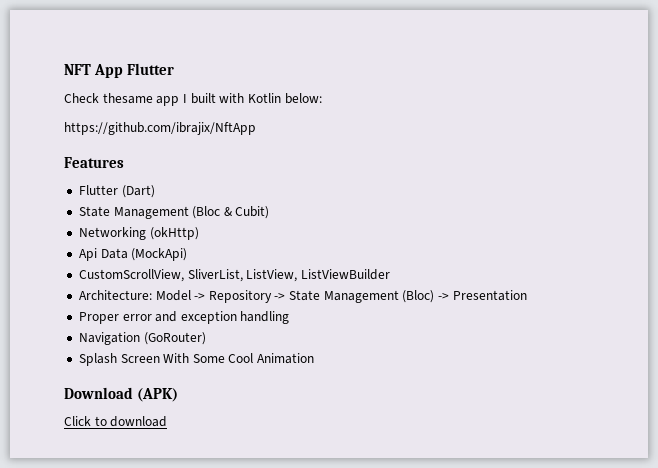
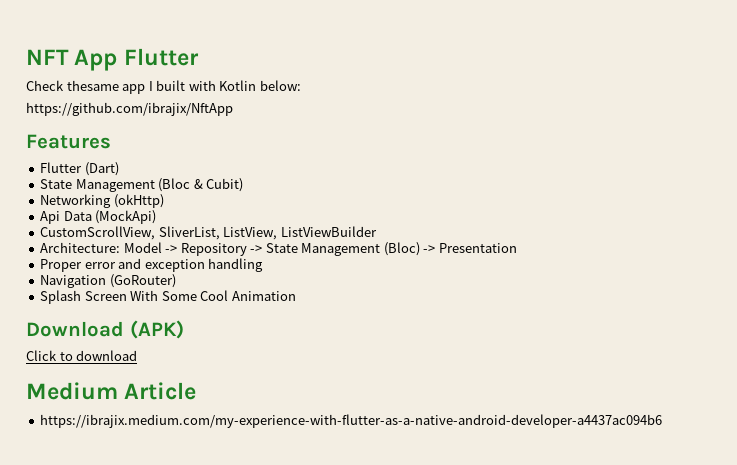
+ Medium Article
+ https://ibrajix.medium.com/my-experience-with-flutter-as-a-native-android-developer-a4437ac094b6

